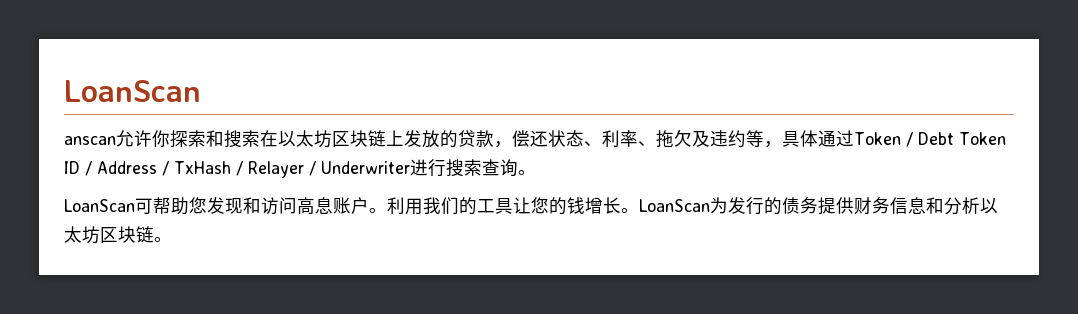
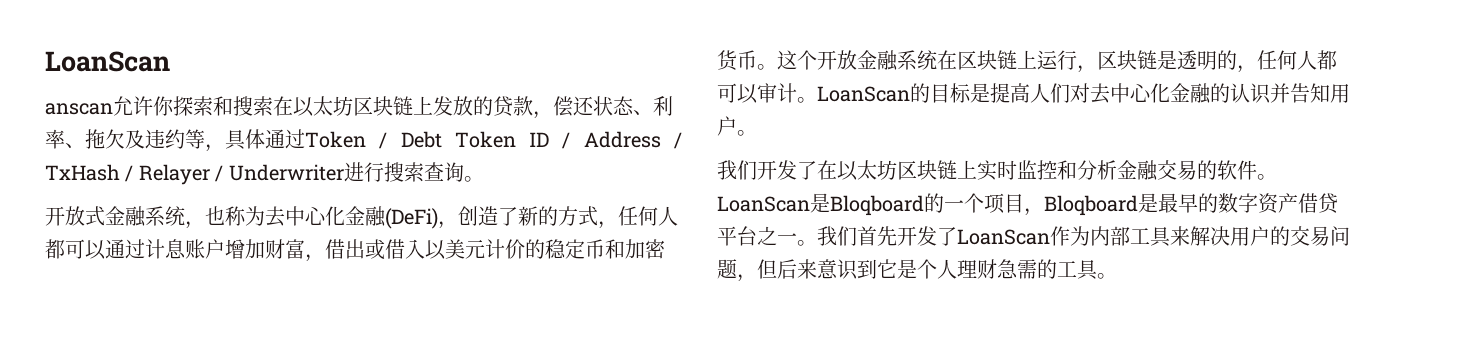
- LoanScan可帮助您发现和访问高息账户。利用我们的工具让您的钱增长。LoanScan为发行的债务提供财务信息和分析以太坊区块链。
+ 开放式金融系统，也称为去中心化金融(DeFi)，创造了新的方式，任何人都可以通过计息账户增加财富，借出或借入以美元计价的稳定币和加密货币。这个开放金融系统在区块链上运行，区块链是透明的，任何人都可以审计。LoanScan的目标是提高人们对去中心化金融的认识并告知用户。
+ 我们开发了在以太坊区块链上实时监控和分析金融交易的软件。LoanScan是Bloqboard的一个项目，Bloqboard是最早的数字资产借贷平台之一。我们首先开发了LoanScan作为内部工具来解决用户的交易问题，但后来意识到它是个人理财急需的工具。

